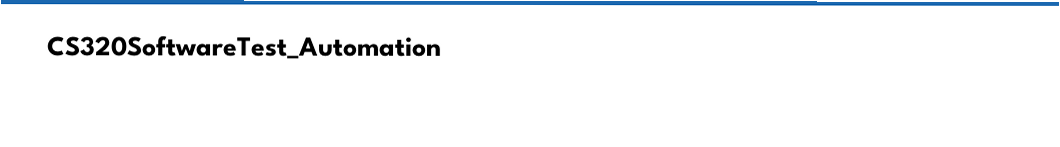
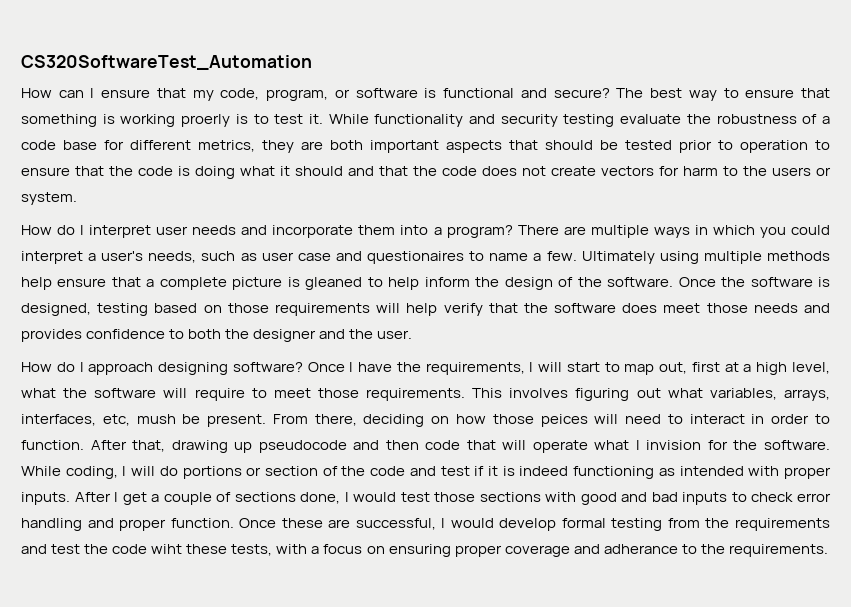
+ How can I ensure that my code, program, or software is functional and secure? The best way to ensure that something is working proerly is to test it. While functionality and security testing evaluate the robustness of a code base for different metrics, they are both important aspects that should be tested prior to operation to ensure that the code is doing what it should and that the code does not create vectors for harm to the users or system.
+ How do I interpret user needs and incorporate them into a program? There are multiple ways in which you could interpret a user's needs, such as user case and questionaires to name a few. Ultimately using multiple methods help ensure that a complete picture is gleaned to help inform the design of the software. Once the software is designed, testing based on those requirements will help verify that the software does meet those needs and provides confidence to both the designer and the user.
+ How do I approach designing software? Once I have the requirements, I will start to map out, first at a high level, what the software will require to meet those requirements. This involves figuring out what variables, arrays, interfaces, etc, mush be present. From there, deciding on how those peices will need to interact in order to function. After that, drawing up pseudocode and then code that will operate what I invision for the software. While coding, I will do portions or section of the code and test if it is indeed functioning as intended with proper inputs. After I get a couple of sections done, I would test those sections with good and bad inputs to check error handling and proper function. Once these are successful, I would develop formal testing from the requirements and test the code wiht these tests, with a focus on ensuring proper coverage and adherance to the requirements.

